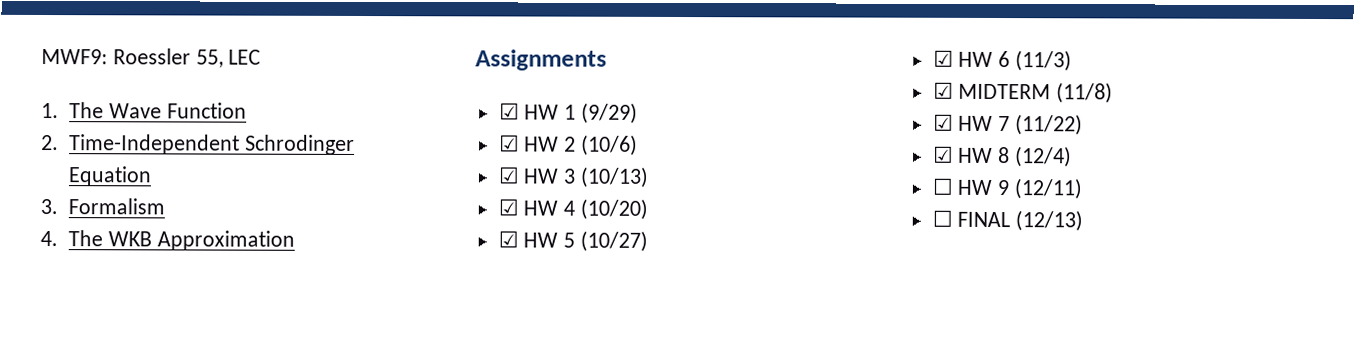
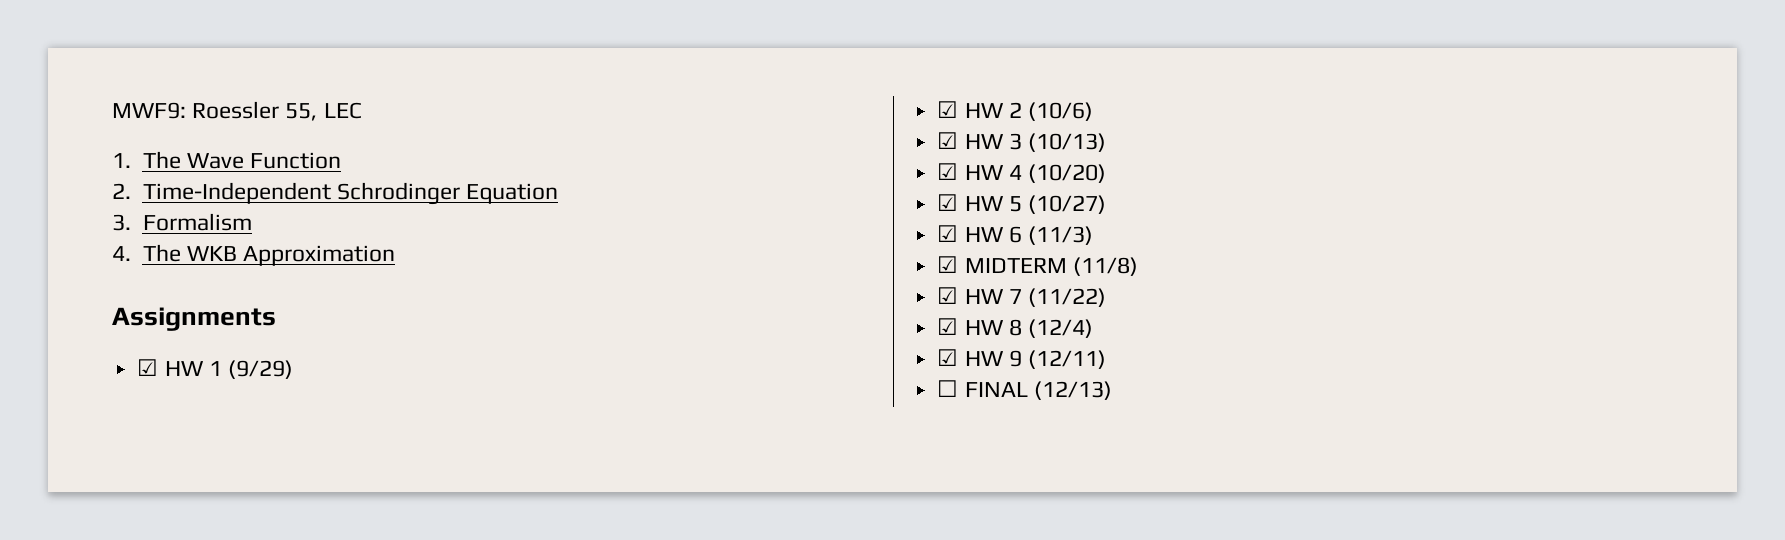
- ☐ HW 9 (12/11)
+ ☑ HW 9 (12/11)

